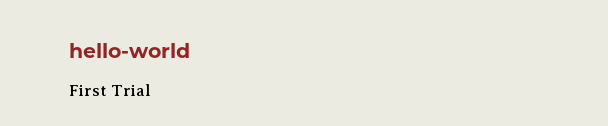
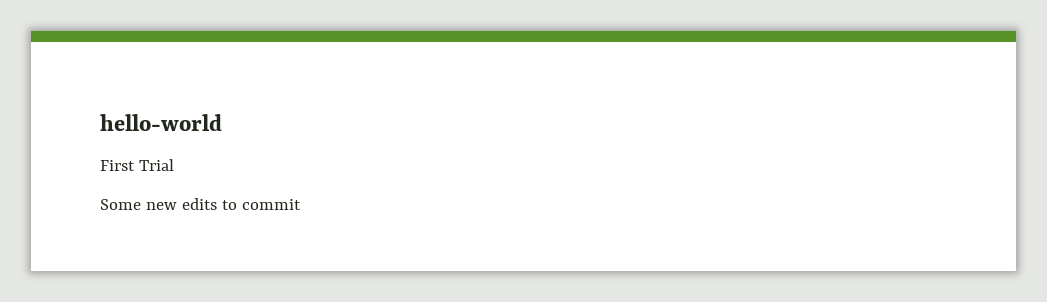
+ Some new edits to commit

